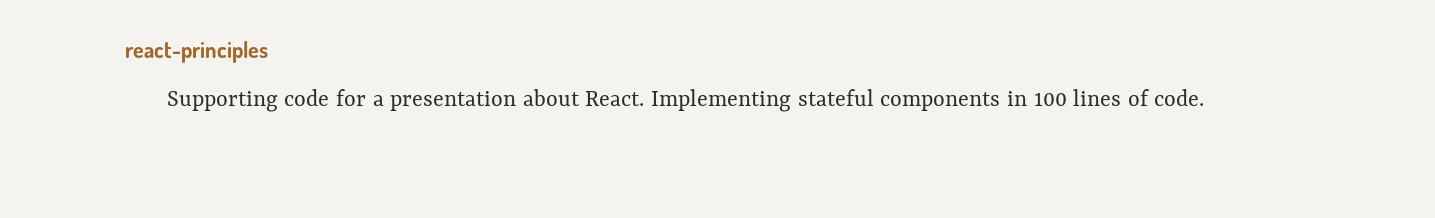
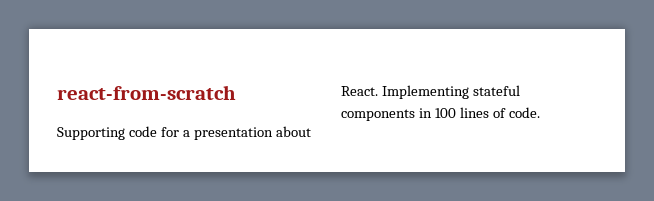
- react-principles
+ react-from-scratch

